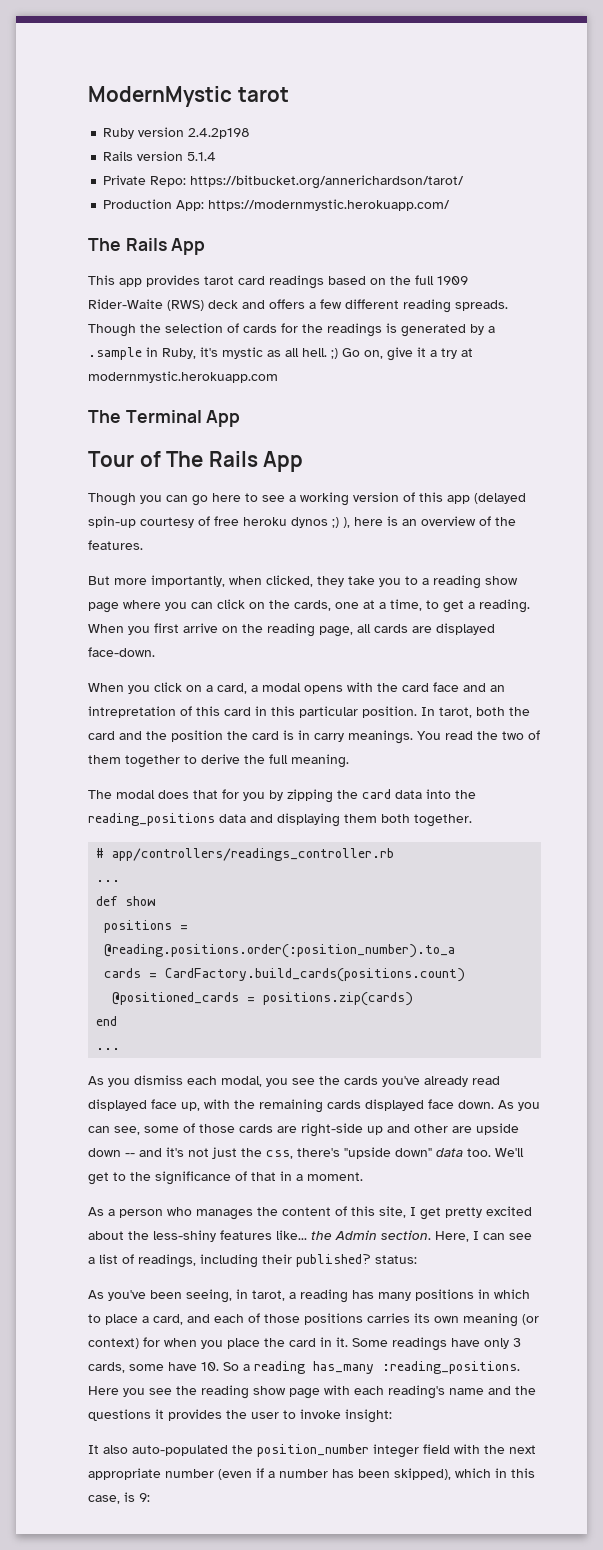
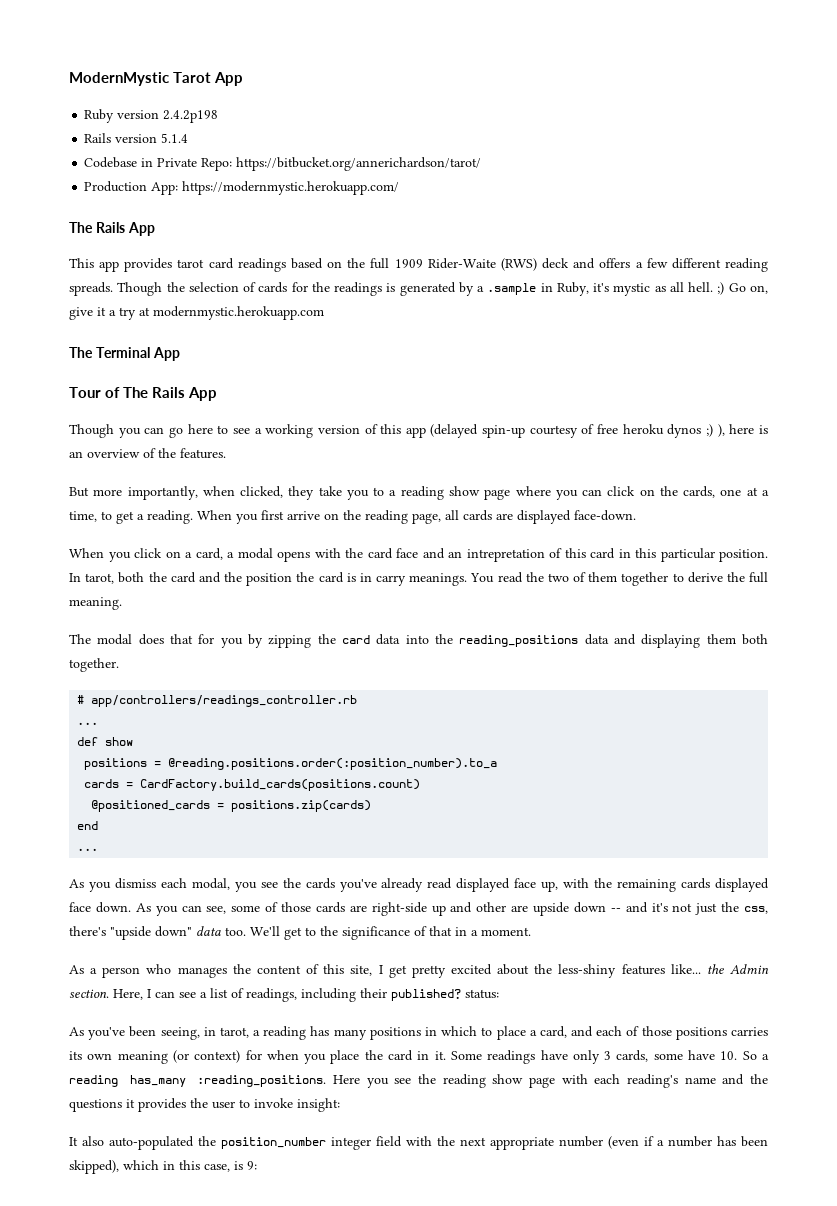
- ModernMystic tarot
+ ModernMystic Tarot App
- Private Repo: https://bitbucket.org/annerichardson/tarot/
+ Codebase in Private Repo: https://bitbucket.org/annerichardson/tarot/

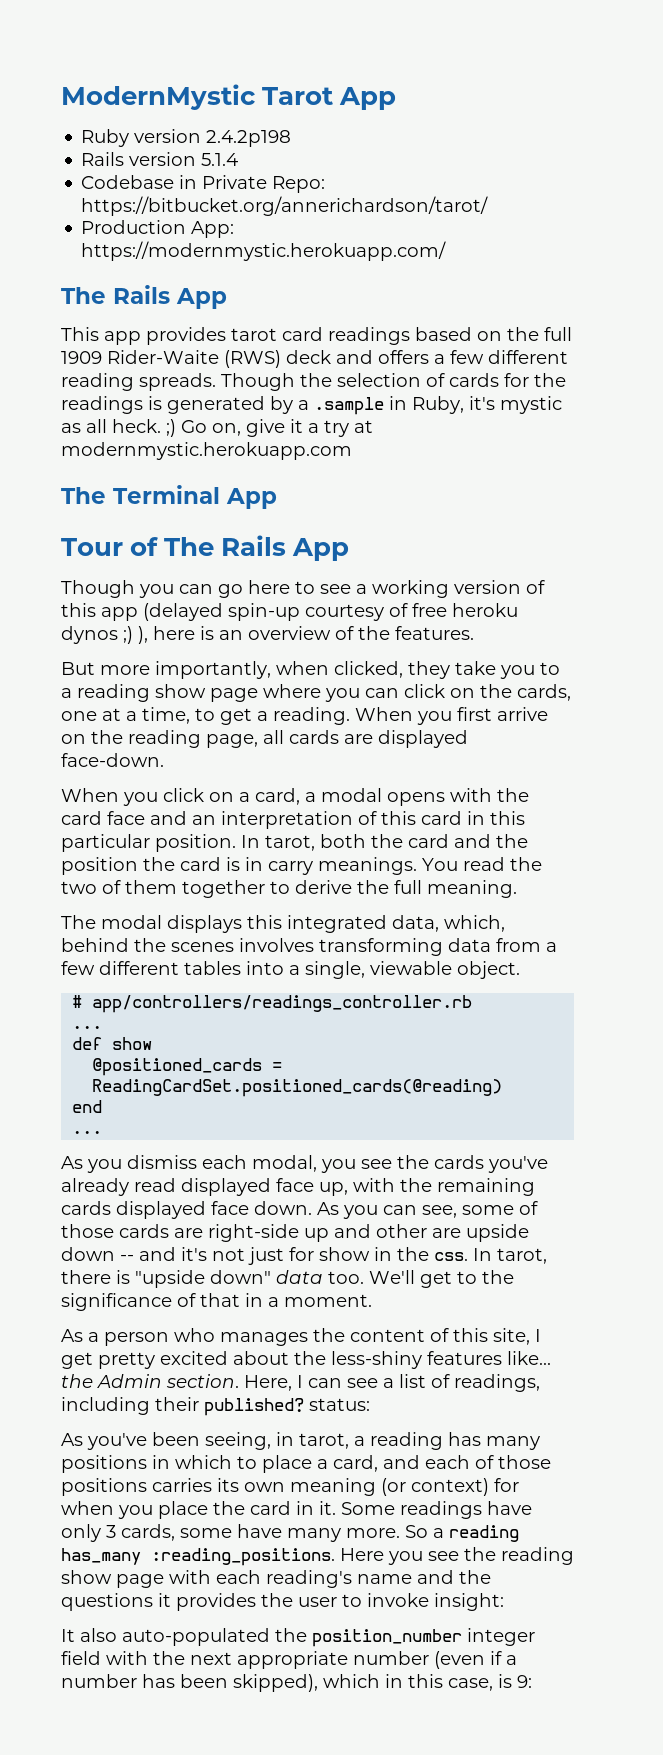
- Though the selection of cards for the readings is generated by a .sample in Ruby, it's mystic as all hell. ;) Go on, give it a try at modernmystic.herokuapp.com
+ Though the selection of cards for the readings is generated by a .sample in Ruby, it's mystic as all heck. ;) Go on, give it a try at modernmystic.herokuapp.com
- When you click on a card, a modal opens with the card face and an intrepretation of this card in this particular position.
+ When you click on a card, a modal opens with the card face and an interpretation of this card in this particular position.
- The modal does that for you by zipping the card data into the reading_positions data and displaying them both together.
+ The modal displays this integrated data, which, behind the scenes involves transforming data from a few different tables into a single, viewable object.
- positions = @reading.positions.order(:position_number).to_a
- cards = CardFactory.build_cards(positions.count)
- @positioned_cards = positions.zip(cards)
+ @positioned_cards = ReadingCardSet.positioned_cards(@reading)
- As you can see, some of those cards are right-side up and other are upside down -- and it's not just the css, there's "upside down" data too.
+ As you can see, some of those cards are right-side up and other are upside down -- and it's not just for show in the css. In tarot, there is "upside down" data too.
- Some readings have only 3 cards, some have 10. So a reading has_many :reading_positions.
+ Some readings have only 3 cards, some have many more. So a reading has_many :reading_positions.

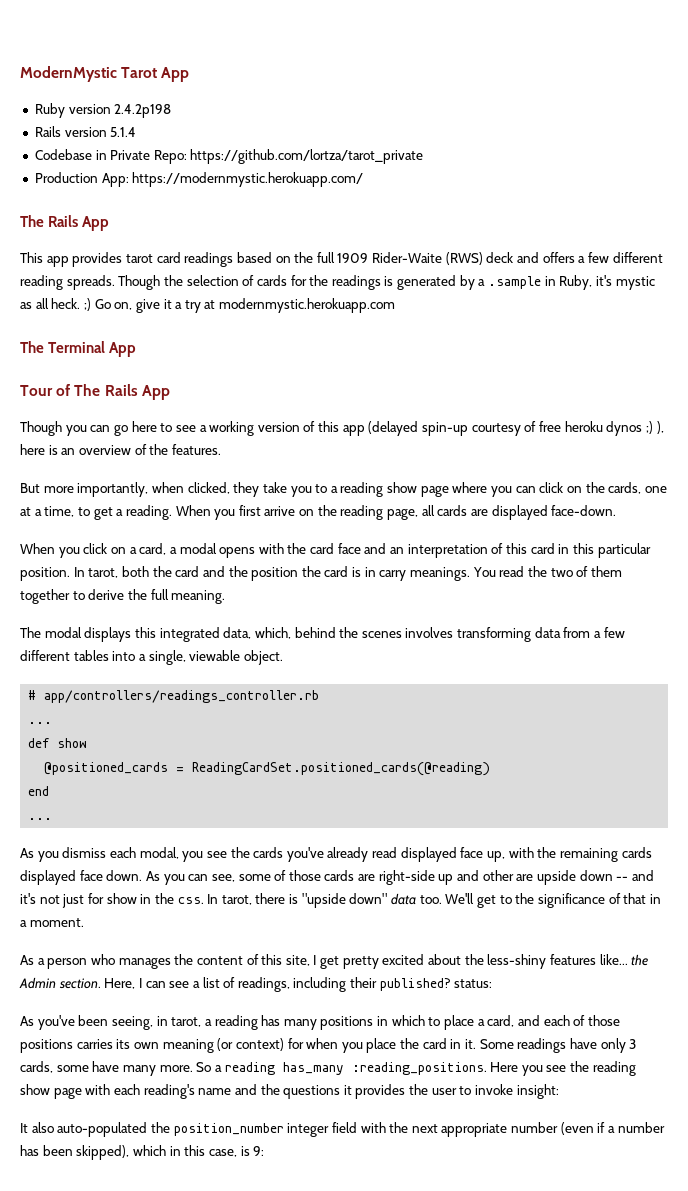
- Codebase in Private Repo: https://bitbucket.org/annerichardson/tarot/
+ Codebase in Private Repo: https://github.com/lortza/tarot_private

